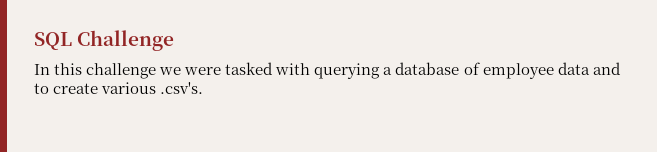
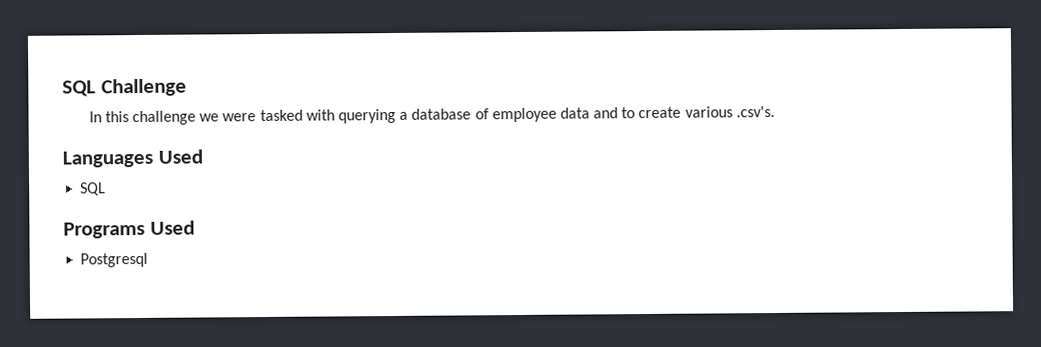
+ Languages Used
+ SQL
+ Programs Used
+ Postgresql

